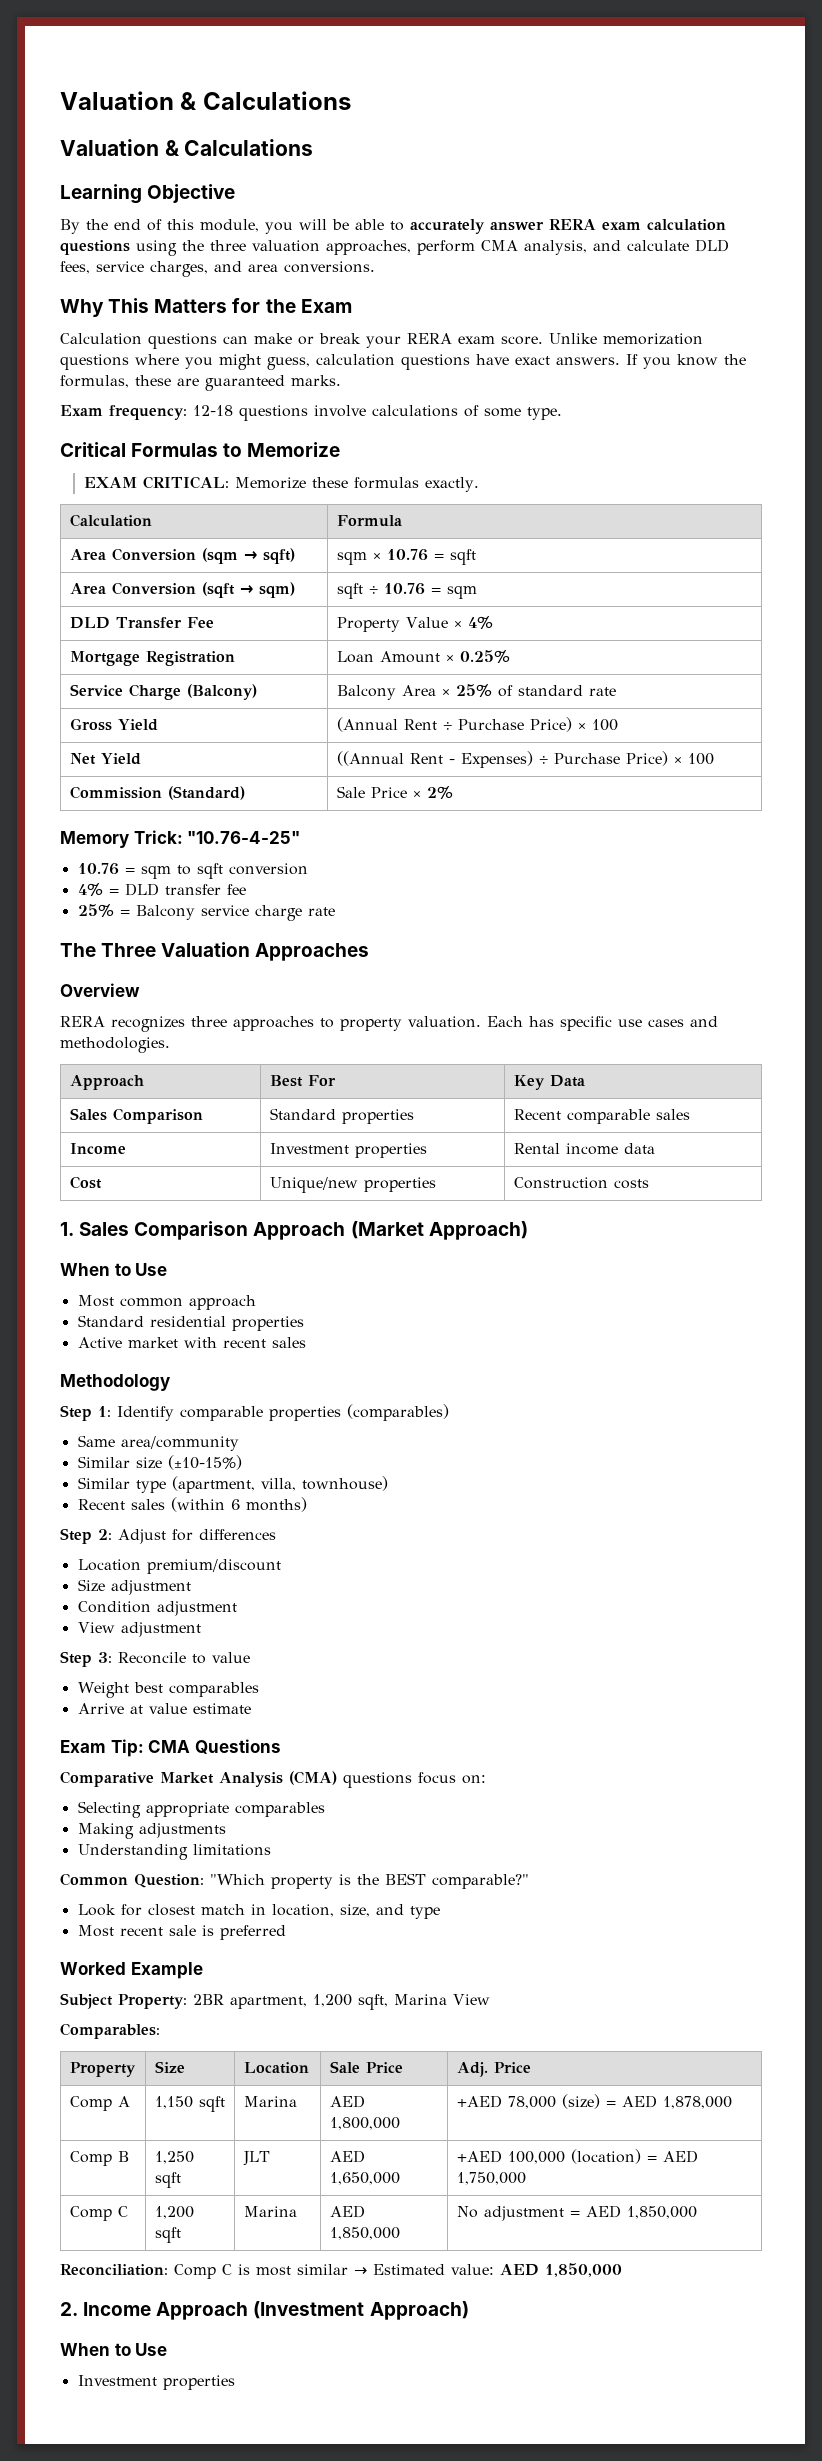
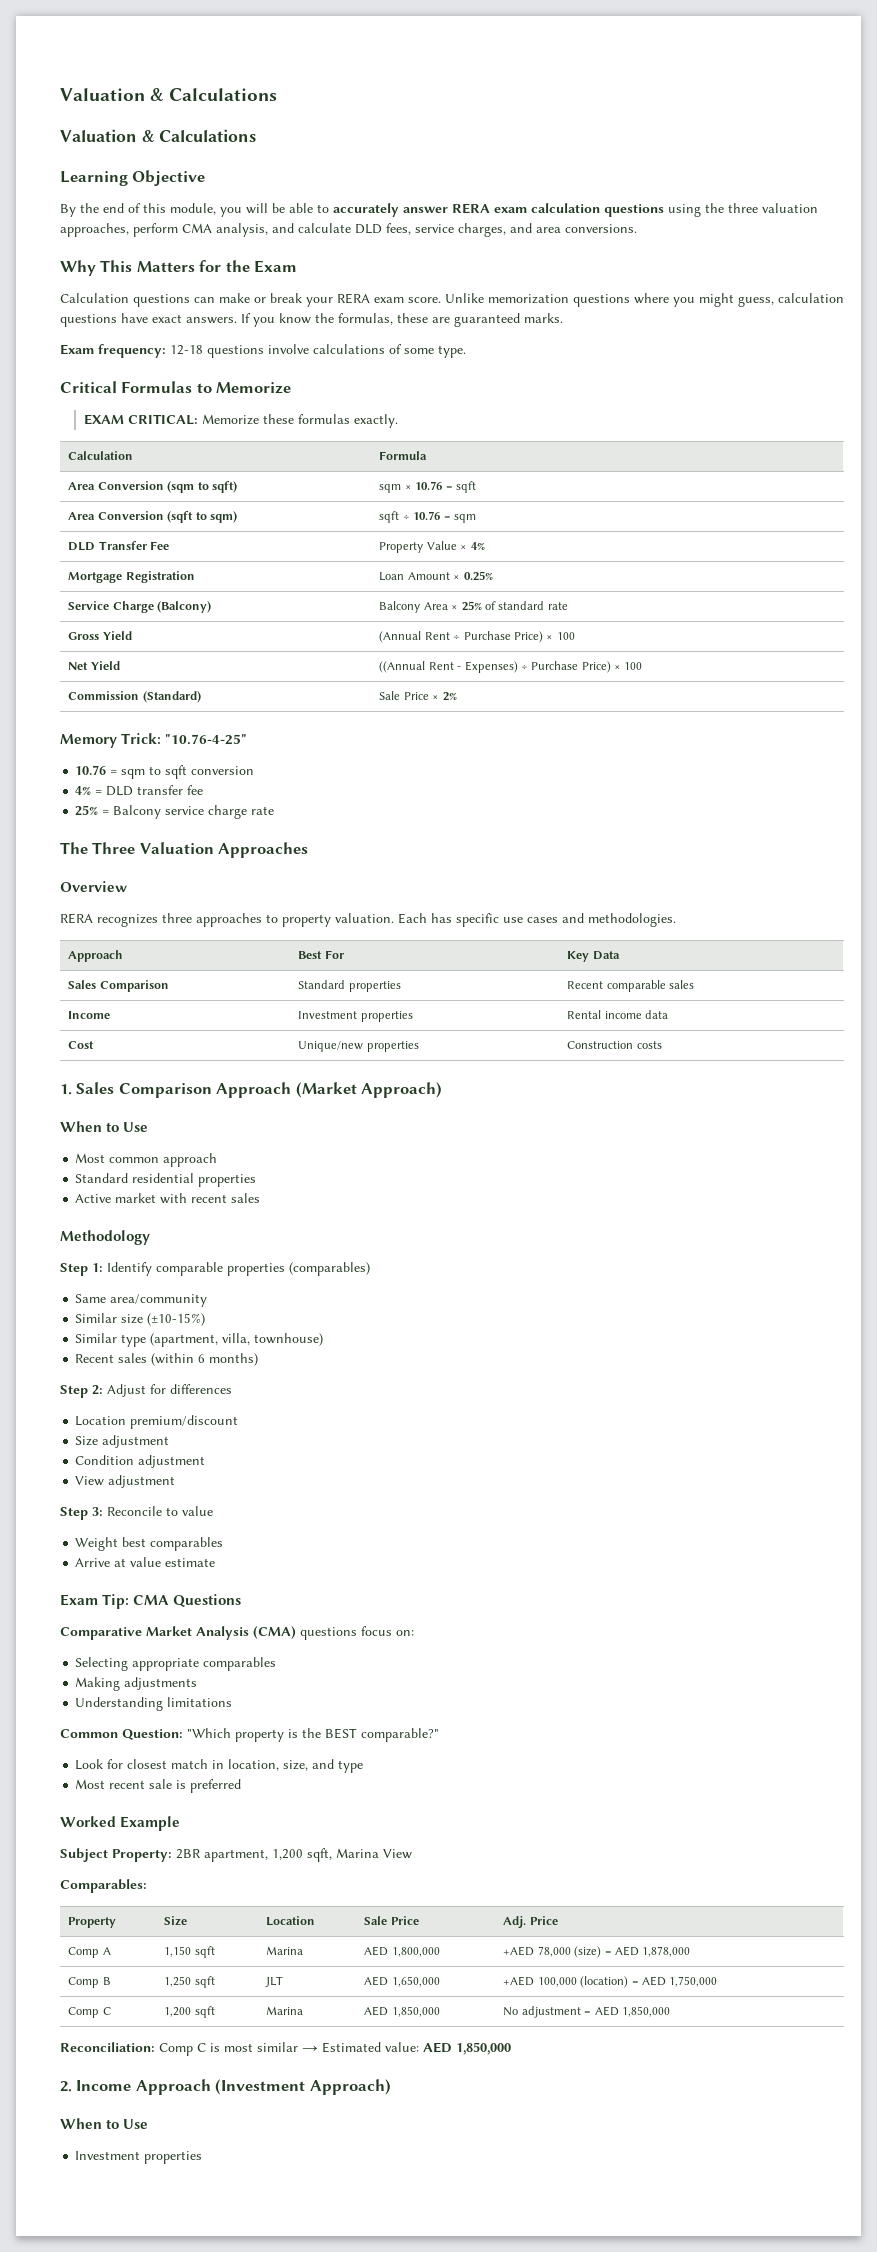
- Area Conversion (sqm → sqft) | sqm × 10.76 = sqft
+ Area Conversion (sqm to sqft) | sqm × 10.76 = sqft
- Area Conversion (sqft → sqm) | sqft ÷ 10.76 = sqm
+ Area Conversion (sqft to sqm) | sqft ÷ 10.76 = sqm

